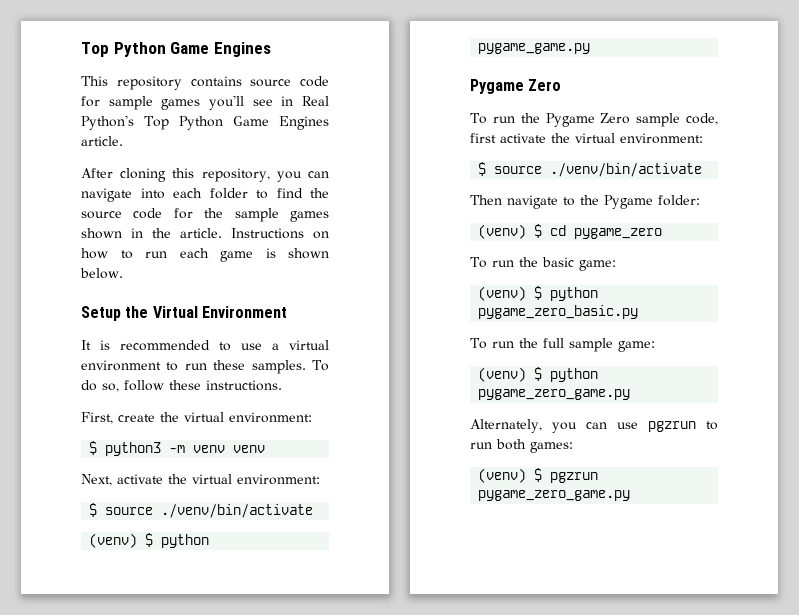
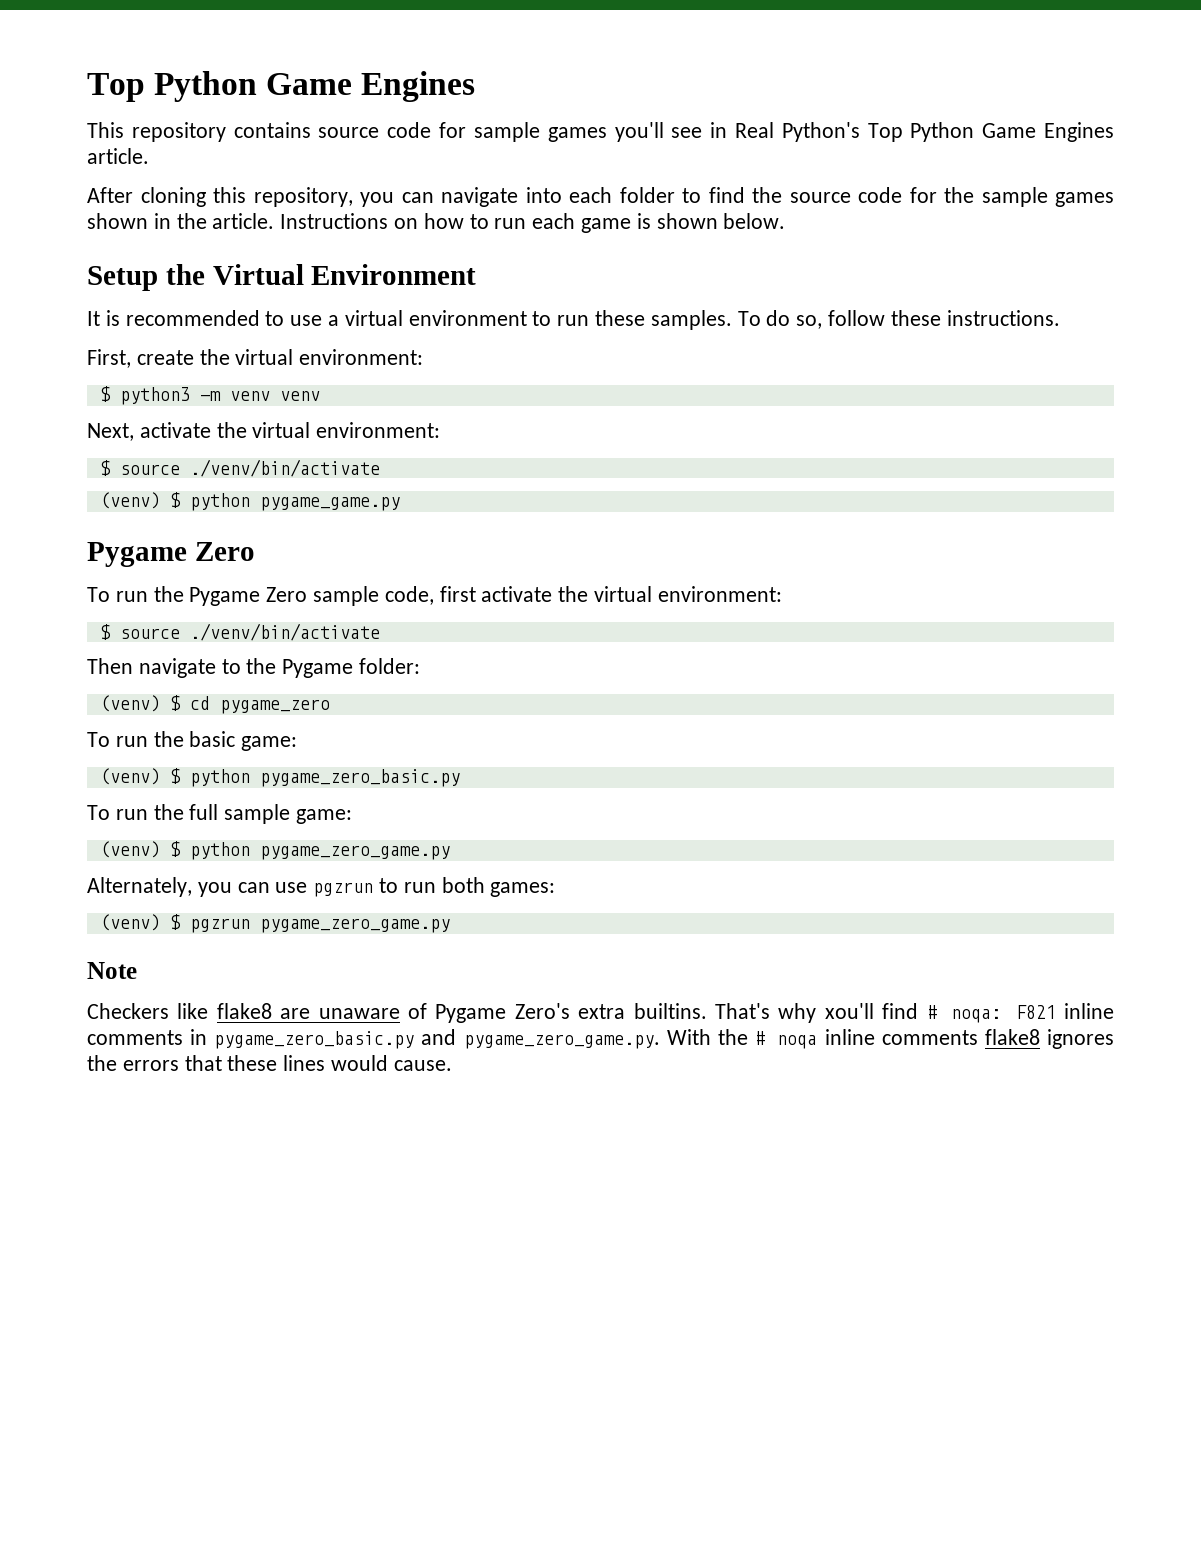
+ Note
+ Checkers like flake8 are unaware of Pygame Zero's extra builtins. That's why xou'll find # noqa: F821 inline comments in pygame_zero_basic.py and pygame_zero_game.py. With the # noqa inline comments flake8 ignores the errors that these lines would cause.

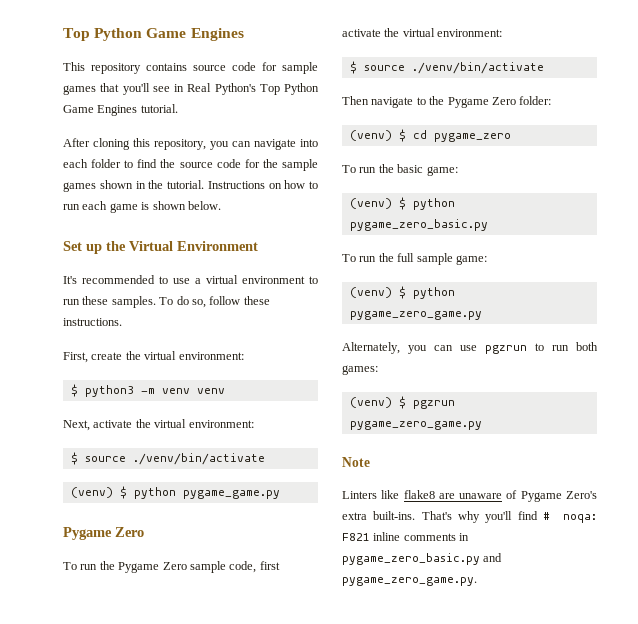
- This repository contains source code for sample games you'll see in Real Python's Top Python Game Engines article.
+ This repository contains source code for sample games that you'll see in Real Python's Top Python Game Engines tutorial.
- After cloning this repository, you can navigate into each folder to find the source code for the sample games shown in the article.
+ After cloning this repository, you can navigate into each folder to find the source code for the sample games shown in the tutorial.
- Setup the Virtual Environment
+ Set up the Virtual Environment
- It is recommended to use a virtual environment to run these samples.
+ It's recommended to use a virtual environment to run these samples.
- Then navigate to the Pygame folder:
+ Then navigate to the Pygame Zero folder:
- Checkers like flake8 are unaware of Pygame Zero's extra builtins.
+ Linters like flake8 are unaware of Pygame Zero's extra built-ins.
- That's why xou'll find # noqa: F821 inline comments in pygame_zero_basic.py and pygame_zero_game.py. With the # noqa inline comments flake8 ignores the errors that these lines would cause.
+ That's why you'll find # noqa: F821 inline comments in pygame_zero_basic.py and pygame_zero_game.py.

